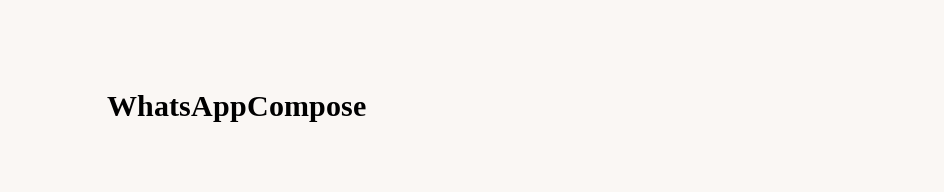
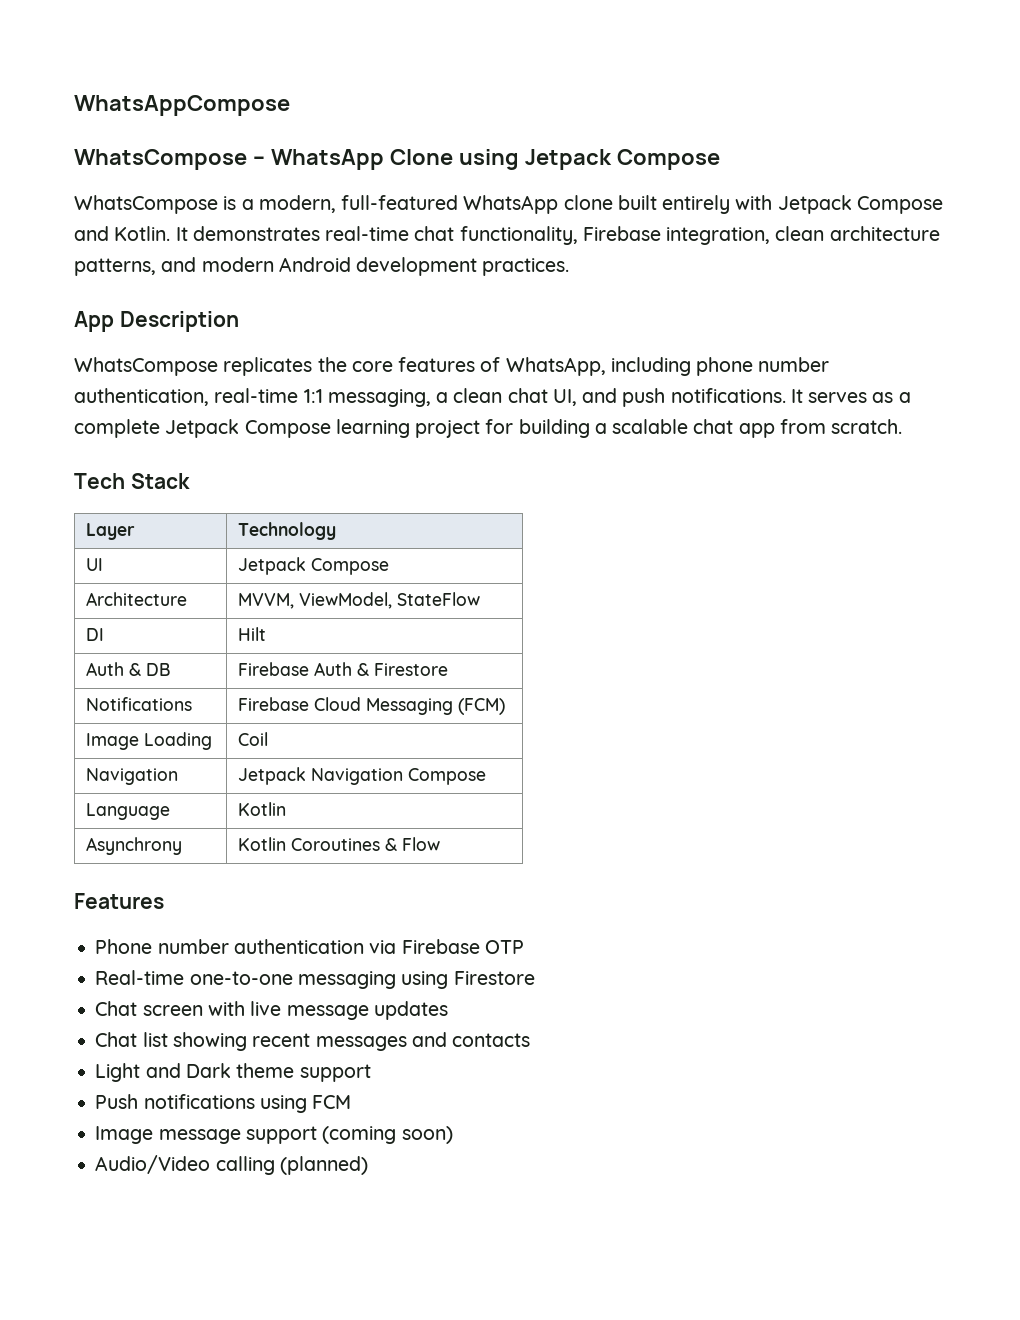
+ WhatsCompose – WhatsApp Clone using Jetpack Compose
+ WhatsCompose is a modern, full-featured WhatsApp clone built entirely with Jetpack Compose and Kotlin. It demonstrates real-time chat functionality, Firebase integration, clean architecture patterns, and modern Android development practices.
+ App Description
+ WhatsCompose replicates the core features of WhatsApp, including phone number authentication, real-time 1:1 messaging, a clean chat UI, and push notifications. It serves as a complete Jetpack Compose learning project for building a scalable chat app from scratch.
+ Tech Stack
+ Layer | Technology
+ UI | Jetpack Compose
+ Architecture | MVVM, ViewModel, StateFlow
+ DI | Hilt
+ Auth & DB | Firebase Auth & Firestore
+ Notifications | Firebase Cloud Messaging (FCM)
+ Image Loading | Coil
+ Navigation | Jetpack Navigation Compose
+ Language | Kotlin
+ Asynchrony | Kotlin Coroutines & Flow
+ Features
+ Phone number authentication via Firebase OTP
+ Real-time one-to-one messaging using Firestore
+ Chat screen with live message updates
+ Chat list showing recent messages and contacts
+ Light and Dark theme support
+ Push notifications using FCM
+ Image message support (coming soon)
+ Audio/Video calling (planned)

